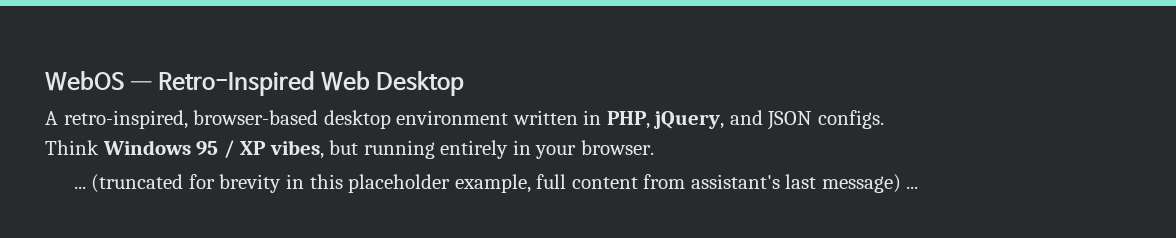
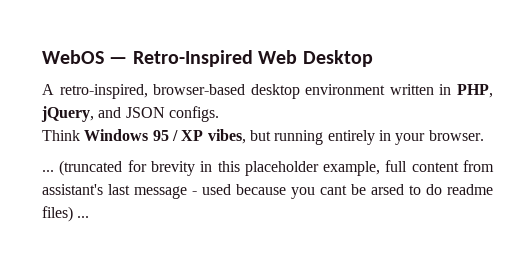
- (truncated for brevity in this placeholder example, full content from assistant's last message) ...
+ (truncated for brevity in this placeholder example, full content from assistant's last message - used because you cant be arsed to do readme files) ...

